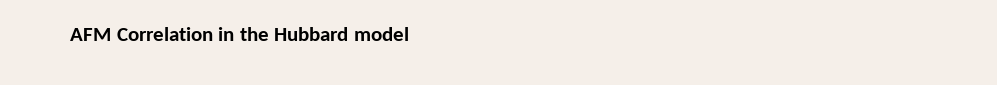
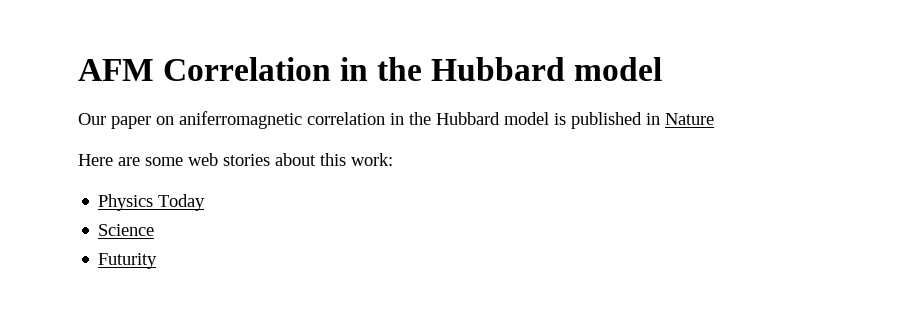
+ Our paper on aniferromagnetic correlation in the Hubbard model is published in Nature
+ Here are some web stories about this work:
+ Physics Today
+ Science
+ Futurity

